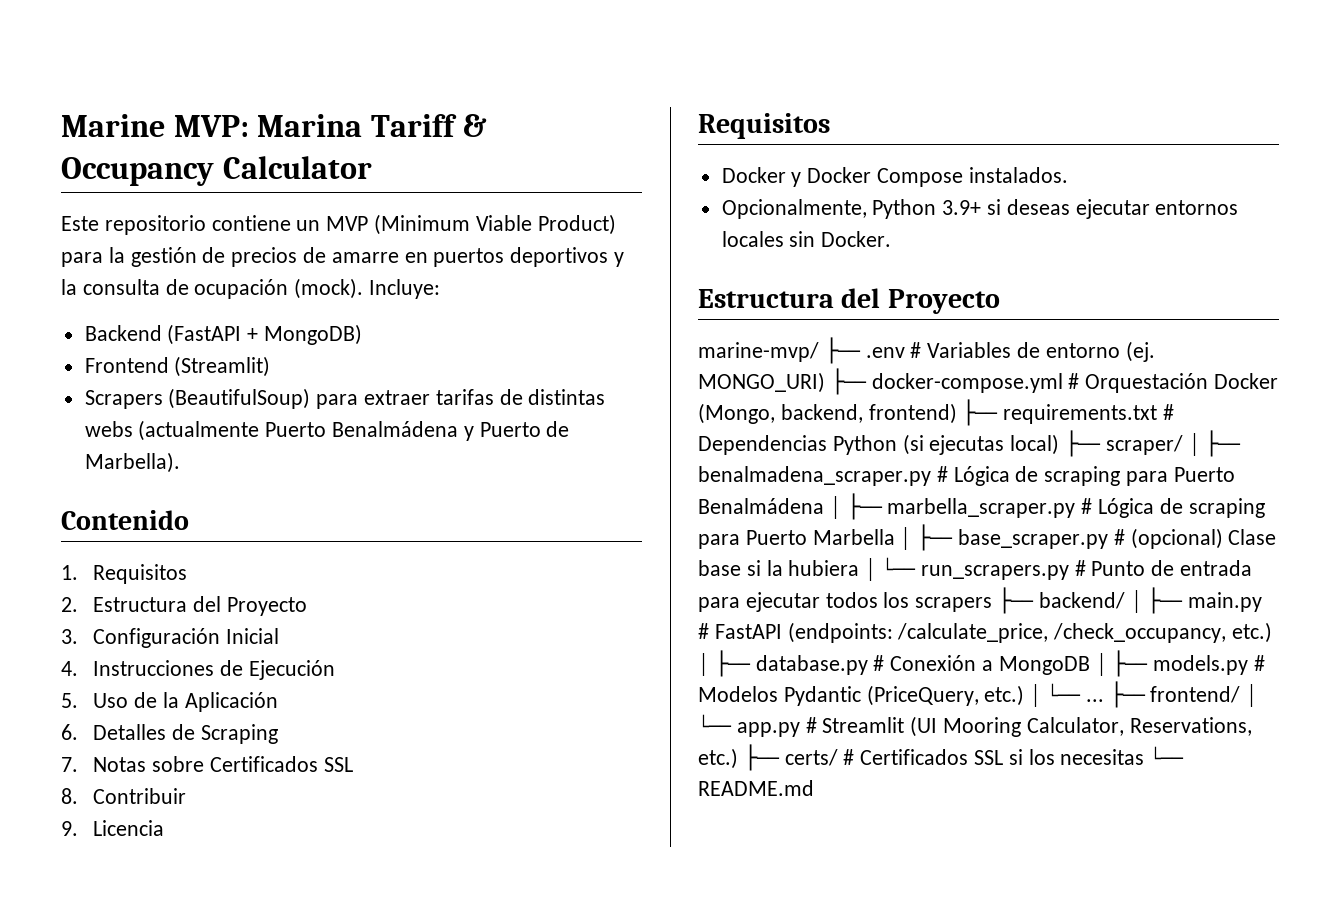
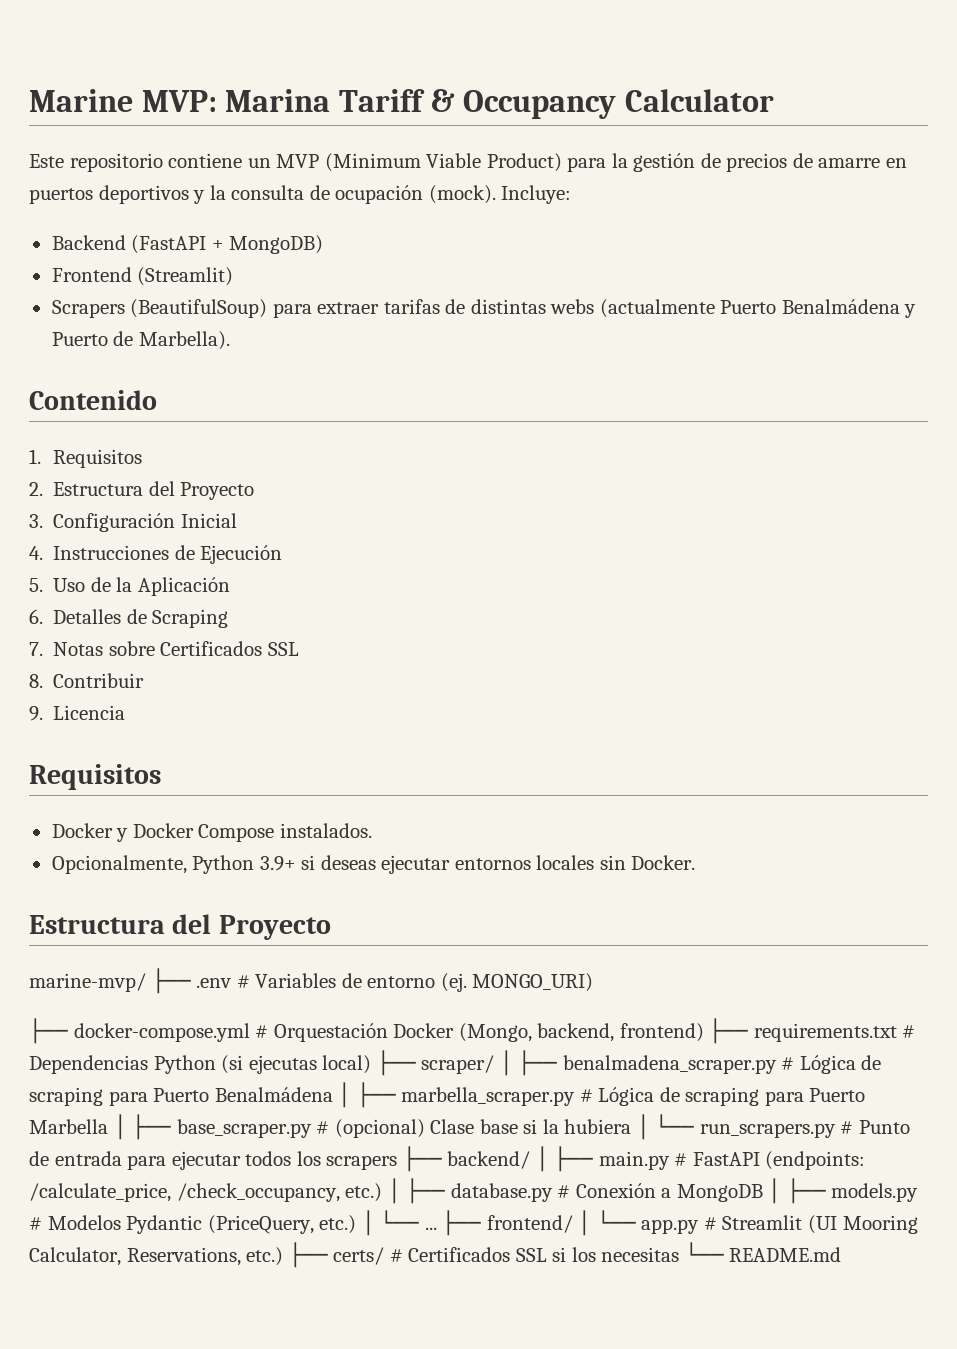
- MONGO_URI) ├── docker-compose.yml # Orquestación Docker (Mongo, backend, frontend) ├── requirements.txt # Dependencias Python (si ejecutas local) ├── scraper/ │ ├── benalmadena_scraper.py # Lógica de scraping para Puerto Benalmádena │ ├── marbella_scraper.py # Lógica de scraping para Puerto Marbella │ ├── base_scraper.py # (opcional) Clase base si la hubiera │ └── run_scrapers.py # Punto de entrada para ejecutar todos los scrapers ├── backend/ │ ├── main.py # FastAPI (endpoints:
+ MONGO_URI)
+ ├── docker-compose.yml # Orquestación Docker (Mongo, backend, frontend) ├── requirements.txt # Dependencias Python (si ejecutas local) ├── scraper/ │ ├── benalmadena_scraper.py # Lógica de scraping para Puerto Benalmádena │ ├── marbella_scraper.py # Lógica de scraping para Puerto Marbella │ ├── base_scraper.py # (opcional) Clase base si la hubiera │ └── run_scrapers.py # Punto de entrada para ejecutar todos los scrapers ├── backend/ │ ├── main.py # FastAPI (endpoints:

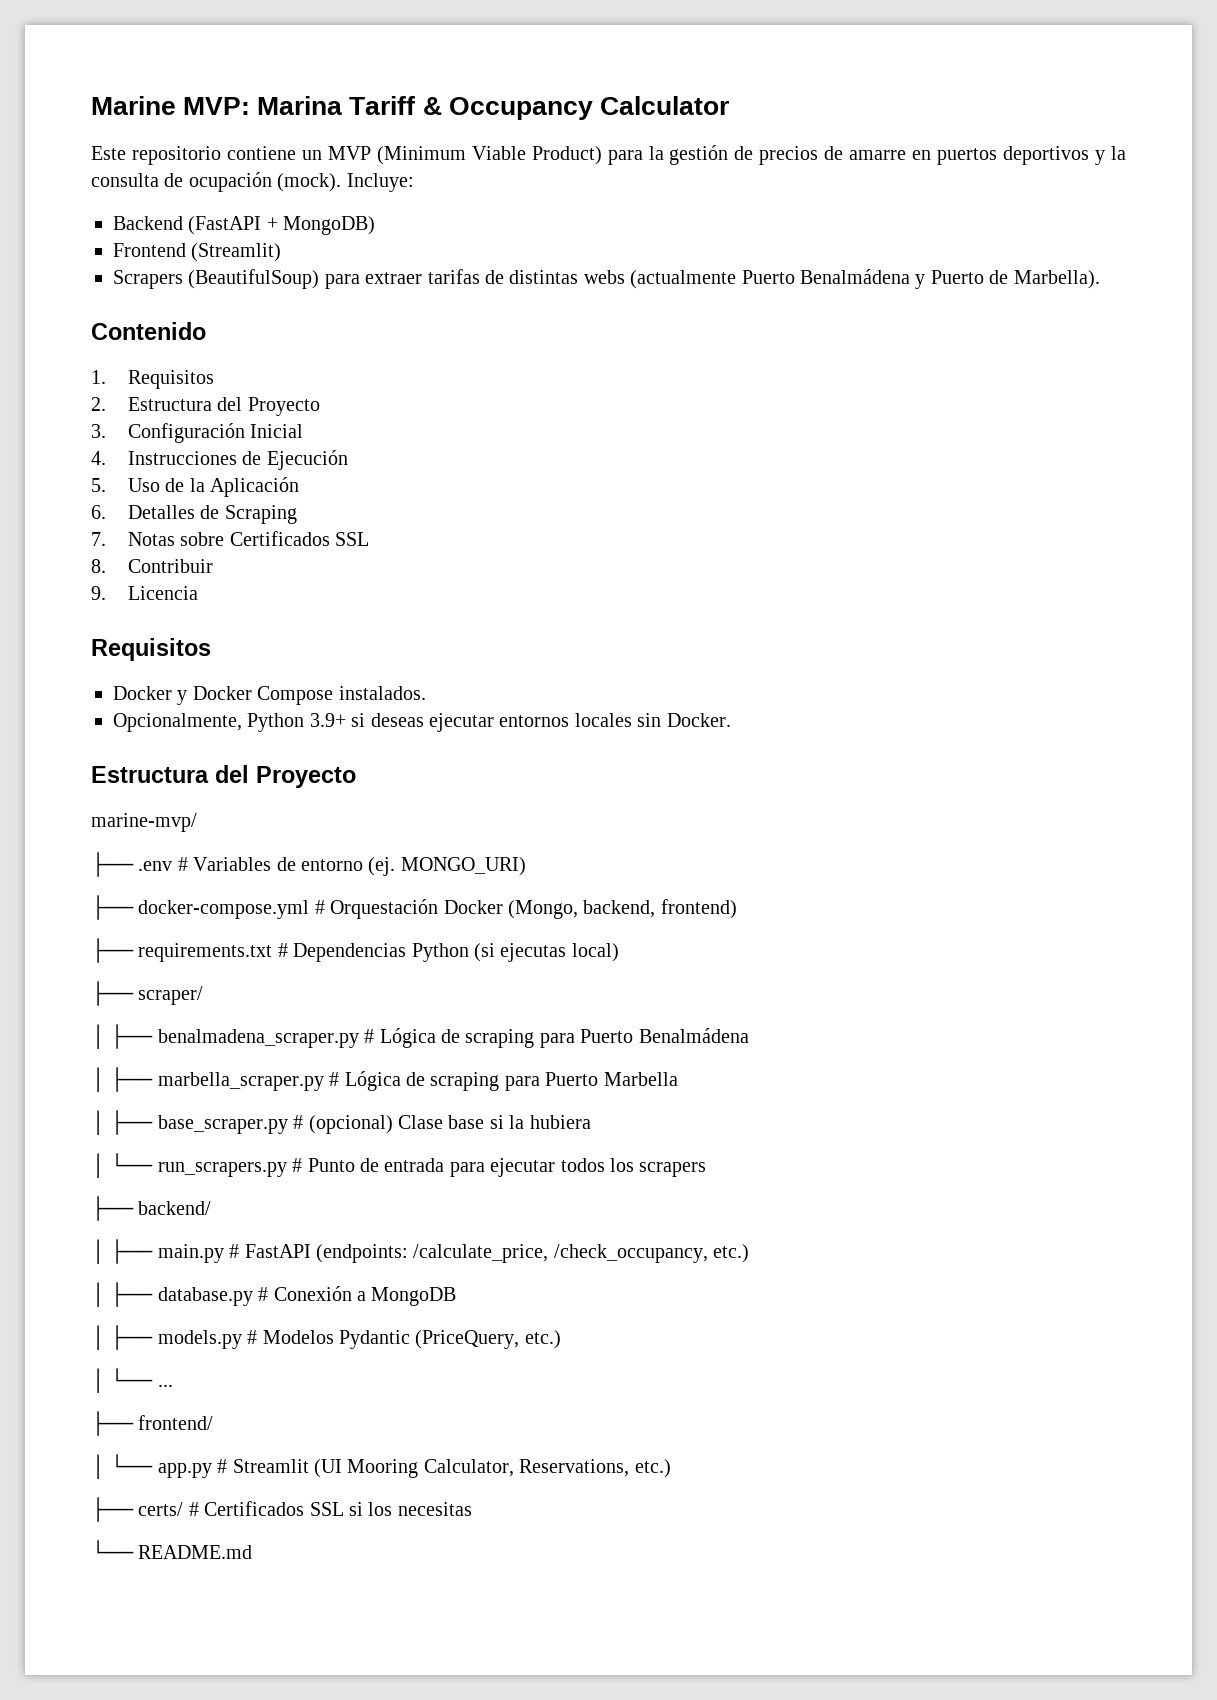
- marine-mvp/ ├── .env # Variables de entorno (ej.
+ marine-mvp/
+ ├── .env # Variables de entorno (ej.
- ├── docker-compose.yml # Orquestación Docker (Mongo, backend, frontend) ├── requirements.txt # Dependencias Python (si ejecutas local) ├── scraper/ │ ├── benalmadena_scraper.py # Lógica de scraping para Puerto Benalmádena │ ├── marbella_scraper.py # Lógica de scraping para Puerto Marbella │ ├── base_scraper.py # (opcional) Clase base si la hubiera │ └── run_scrapers.py # Punto de entrada para ejecutar todos los scrapers ├── backend/ │ ├── main.py # FastAPI (endpoints:
+ ├── docker-compose.yml # Orquestación Docker (Mongo, backend, frontend)
+ ├── requirements.txt # Dependencias Python (si ejecutas local)
+ ├── scraper/
+ │ ├── benalmadena_scraper.py # Lógica de scraping para Puerto Benalmádena
+ │ ├── marbella_scraper.py # Lógica de scraping para Puerto Marbella
+ │ ├── base_scraper.py # (opcional) Clase base si la hubiera
+ │ └── run_scrapers.py # Punto de entrada para ejecutar todos los scrapers
+ ├── backend/
+ │ ├── main.py # FastAPI (endpoints:
- /calculate_price, /check_occupancy, etc.) │ ├── database.py # Conexión a MongoDB │ ├── models.py # Modelos Pydantic (PriceQuery, etc.) │ └── ... ├── frontend/ │ └── app.py # Streamlit (UI Mooring Calculator, Reservations, etc.) ├── certs/ # Certificados SSL si los necesitas └── README.md
+ /calculate_price, /check_occupancy, etc.)
+ │ ├── database.py # Conexión a MongoDB
+ │ ├── models.py # Modelos Pydantic (PriceQuery, etc.)
+ │ └── ...
+ ├── frontend/
+ │ └── app.py # Streamlit (UI Mooring Calculator, Reservations, etc.)
+ ├── certs/ # Certificados SSL si los necesitas
+ └── README.md

